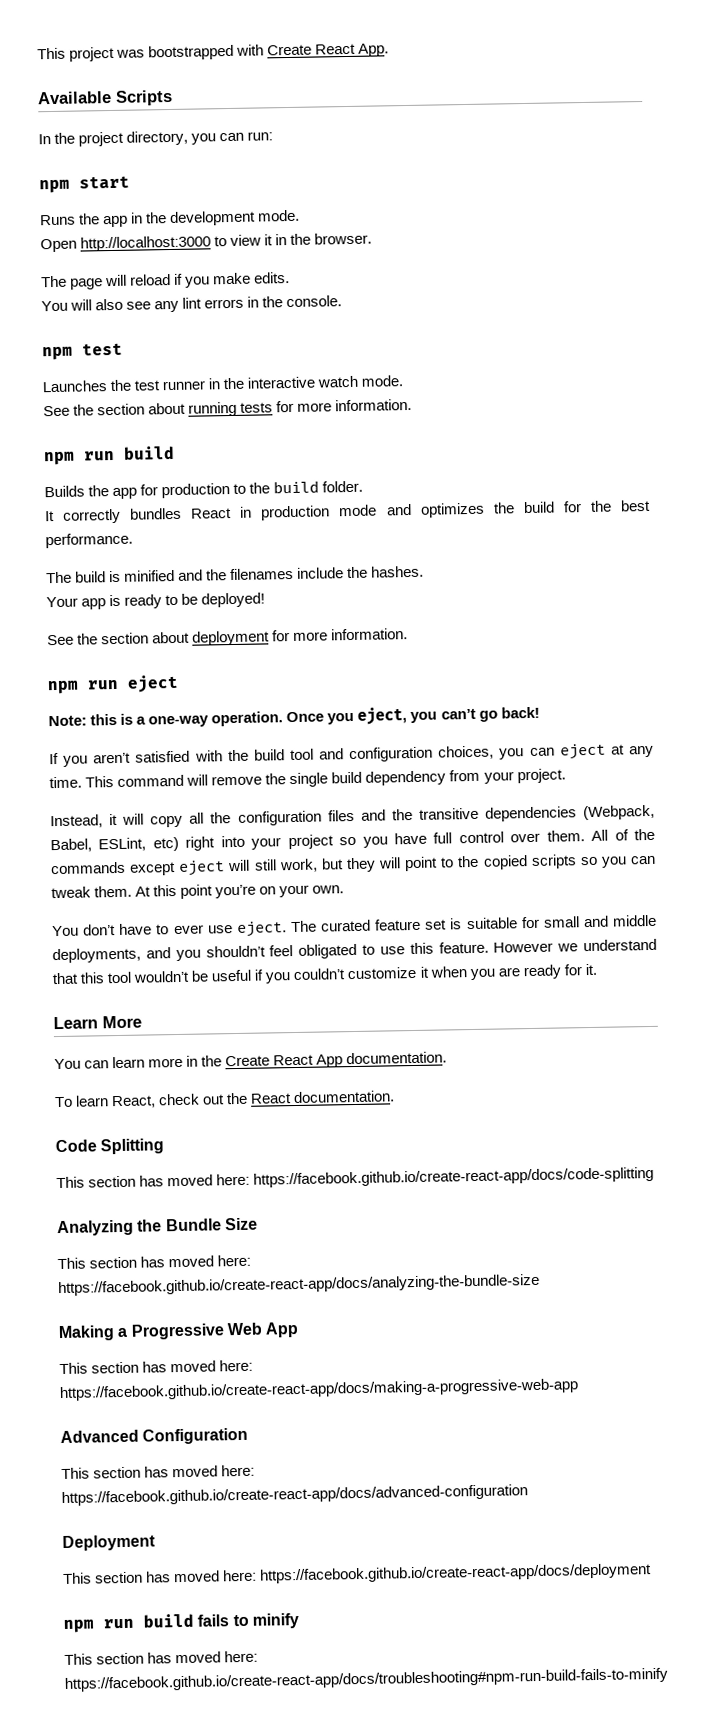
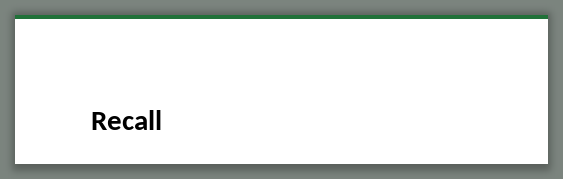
- This project was bootstrapped with Create React App.
- Available Scripts
- In the project directory, you can run:
- npm start
- Runs the app in the development mode.
- Open http://localhost:3000 to view it in the browser.
- The page will reload if you make edits.
- You will also see any lint errors in the console.
- npm test
- Launches the test runner in the interactive watch mode.
- See the section about running tests for more information.
- npm run build
- Builds the app for production to the build folder.
- It correctly bundles React in production mode and optimizes the build for the best performance.
- The build is minified and the filenames include the hashes.
- Your app is ready to be deployed!
- See the section about deployment for more information.
- npm run eject
- Note: this is a one-way operation. Once you eject, you can’t go back!
- If you aren’t satisfied with the build tool and configuration choices, you can eject at any time. This command will remove the single build dependency from your project.
- Instead, it will copy all the configuration files and the transitive dependencies (Webpack, Babel, ESLint, etc) right into your project so you have full control over them. All of the commands except eject will still work, but they will point to the copied scripts so you can tweak them. At this point you’re on your own.
- You don’t have to ever use eject. The curated feature set is suitable for small and middle deployments, and you shouldn’t feel obligated to use this feature. However we understand that this tool wouldn’t be useful if you couldn’t customize it when you are ready for it.
- Learn More
- You can learn more in the Create React App documentation.
- To learn React, check out the React documentation.
- Code Splitting
- This section has moved here: https://facebook.github.io/create-react-app/docs/code-splitting
- Analyzing the Bundle Size
- This section has moved here: https://facebook.github.io/create-react-app/docs/analyzing-the-bundle-size
- Making a Progressive Web App
- This section has moved here: https://facebook.github.io/create-react-app/docs/making-a-progressive-web-app
- Advanced Configuration
- This section has moved here: https://facebook.github.io/create-react-app/docs/advanced-configuration
- Deployment
- This section has moved here: https://facebook.github.io/create-react-app/docs/deployment
- npm run build fails to minify
- This section has moved here: https://facebook.github.io/create-react-app/docs/troubleshooting#npm-run-build-fails-to-minify
+ Recall

